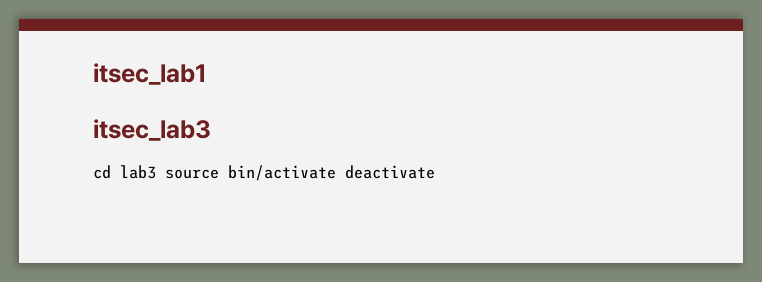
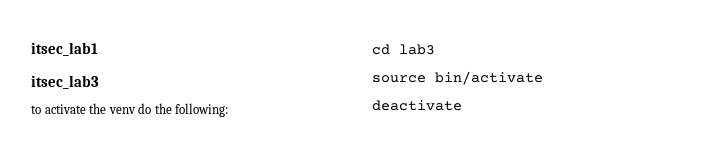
+ to activate the venv do the following:
- cd lab3 source bin/activate deactivate
+ cd lab3
+ source bin/activate
+ deactivate

